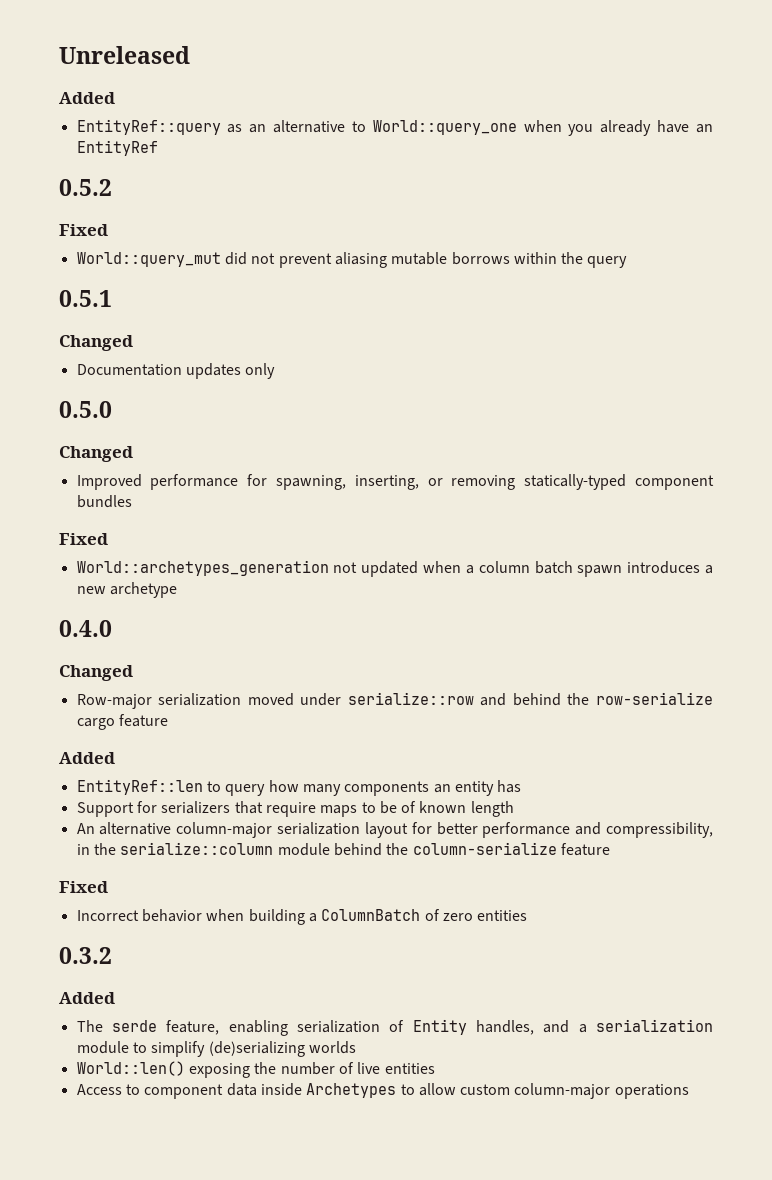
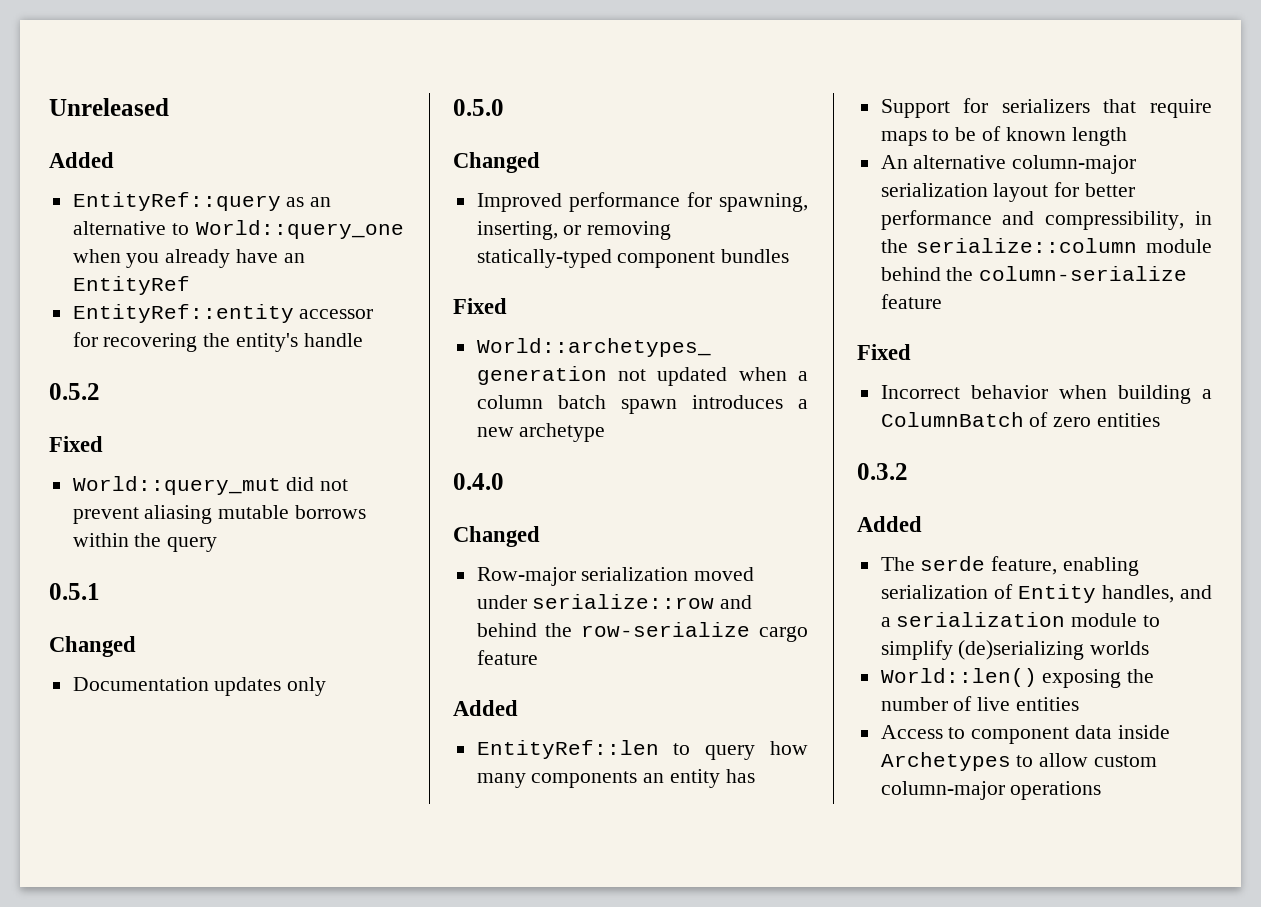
+ EntityRef::entity accessor for recovering the entity's handle

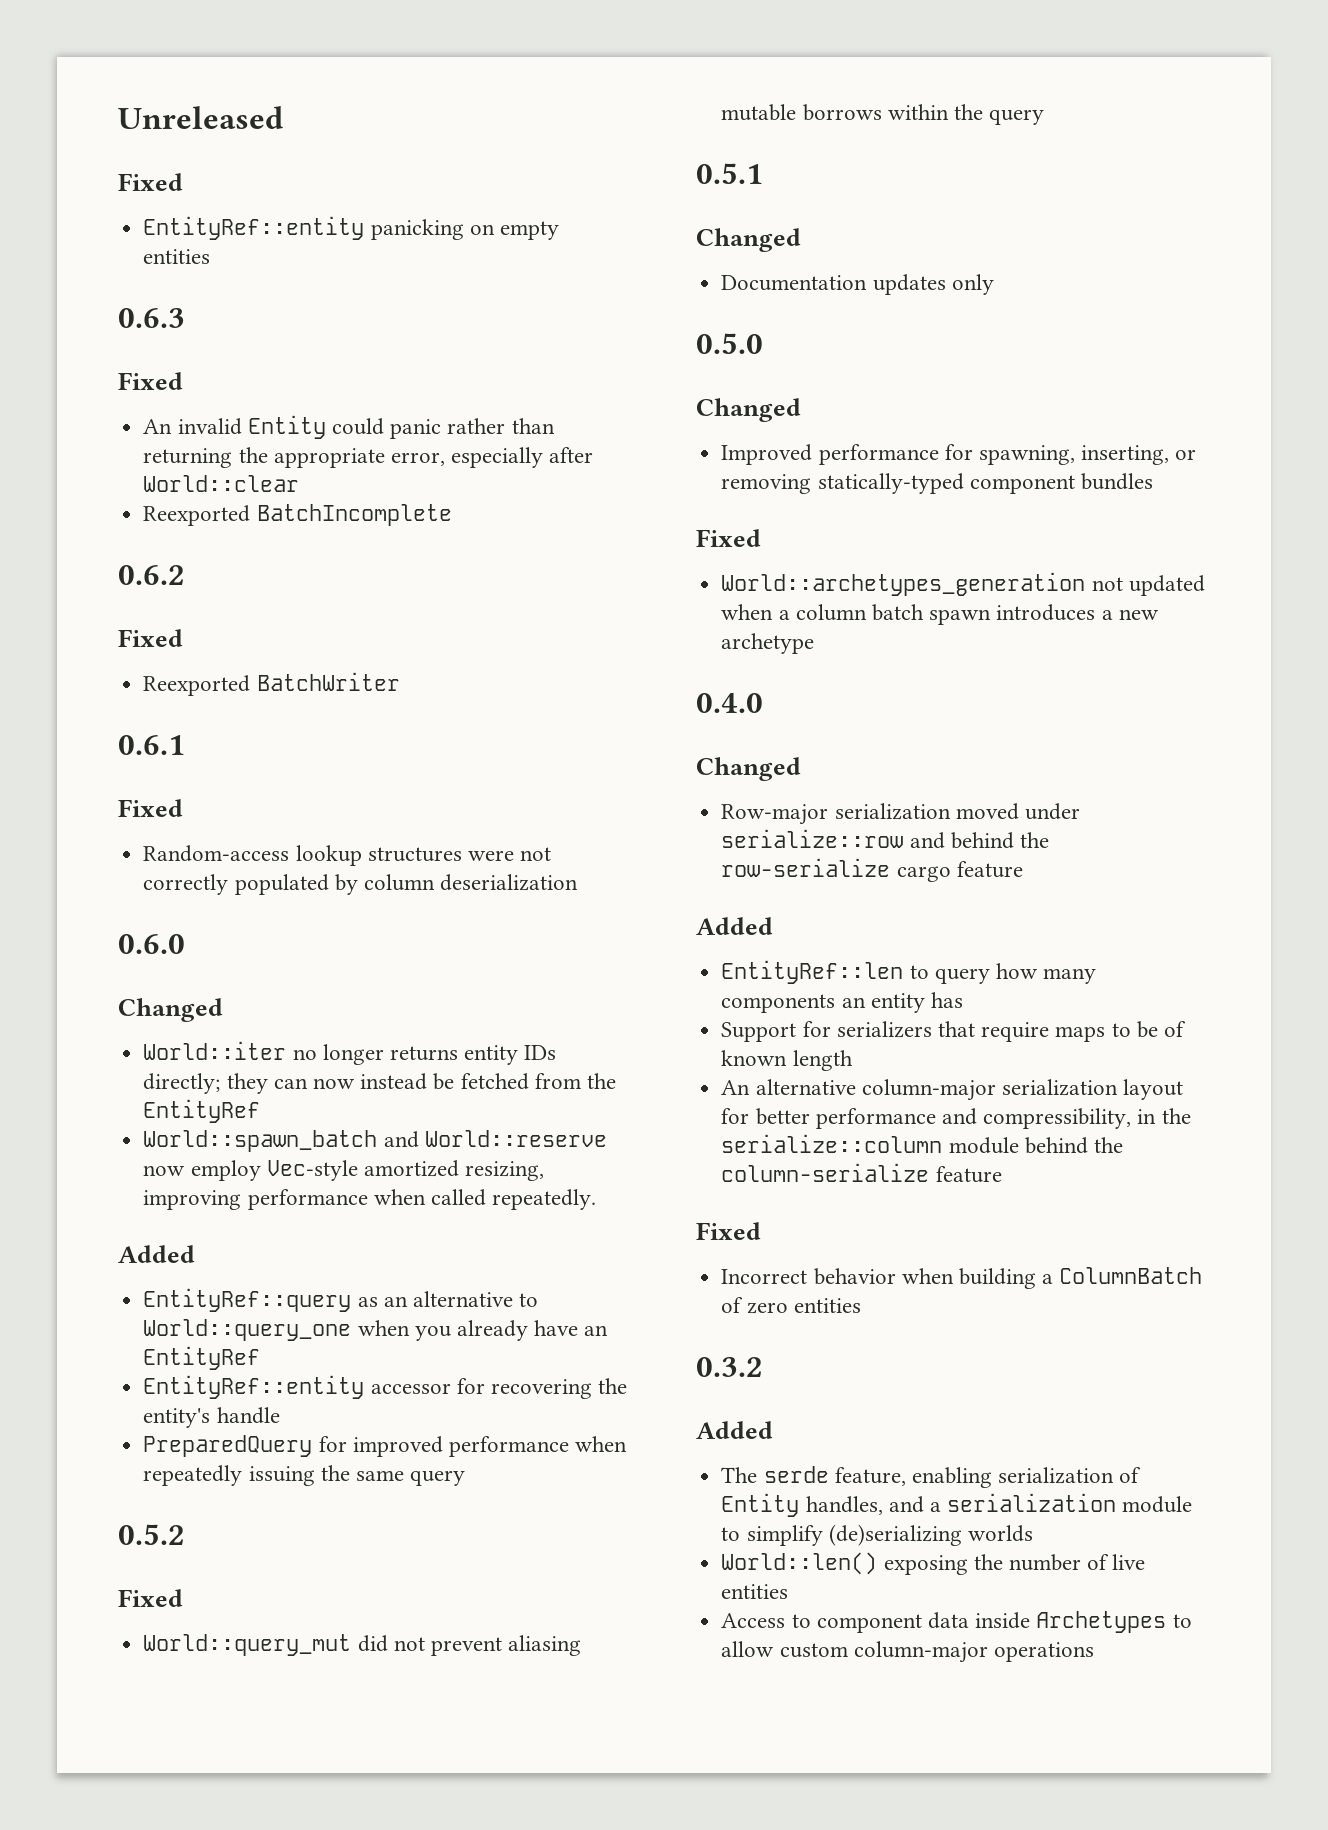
  Unreleased
+ Fixed
+ EntityRef::entity panicking on empty entities
+ 0.6.3
+ Fixed
+ An invalid Entity could panic rather than returning the appropriate error, especially after World::clear
+ Reexported BatchIncomplete
+ 0.6.2
+ Fixed
+ Reexported BatchWriter
+ 0.6.1
+ Fixed
+ Random-access lookup structures were not correctly populated by column deserialization
+ 0.6.0
+ Changed
+ World::iter no longer returns entity IDs directly; they can now instead be fetched from the EntityRef
+ World::spawn_batch and World::reserve now employ Vec-style amortized resizing, improving performance when called repeatedly.
+ PreparedQuery for improved performance when repeatedly issuing the same query

